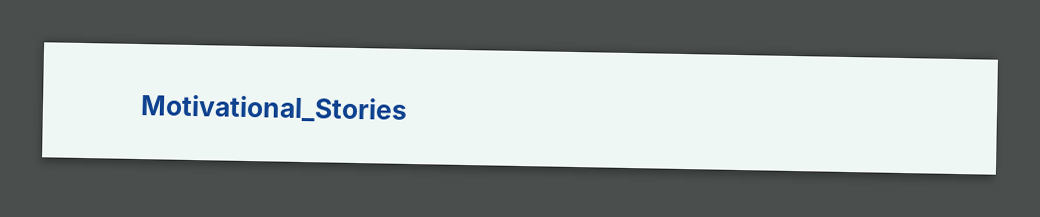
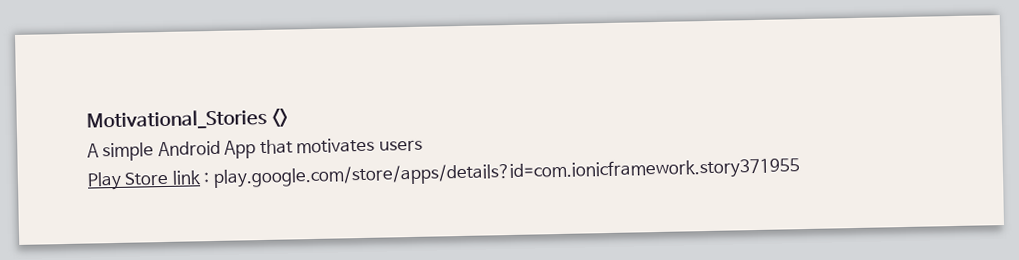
- Motivational_Stories
+ Motivational_Stories <>
+ A simple Android App that motivates users
+ Play Store link : play.google.com/store/apps/details?id=com.ionicframework.story371955

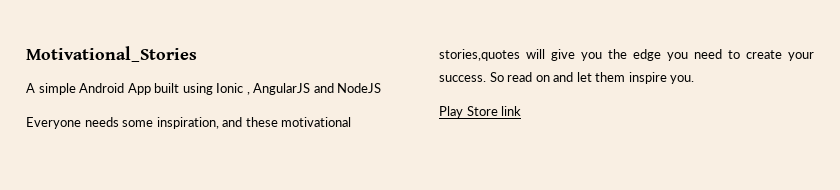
- Motivational_Stories <>
+ Motivational_Stories
- A simple Android App that motivates users
+ A simple Android App built using Ionic , AngularJS and NodeJS
+ Everyone needs some inspiration, and these motivational stories,quotes will give you the edge you need to create your success. So read on and let them inspire you.
- Play Store link : play.google.com/store/apps/details?id=com.ionicframework.story371955
+ Play Store link

